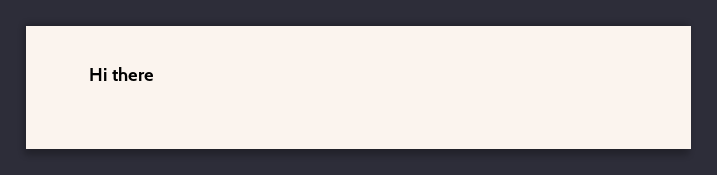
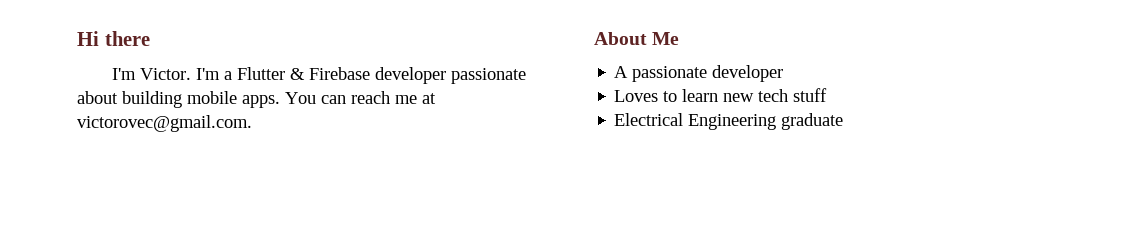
+ I'm Victor. I'm a Flutter & Firebase developer passionate about building mobile apps. You can reach me at victorovec@gmail.com.
+ About Me
+ A passionate developer
+ Loves to learn new tech stuff
+ Electrical Engineering graduate

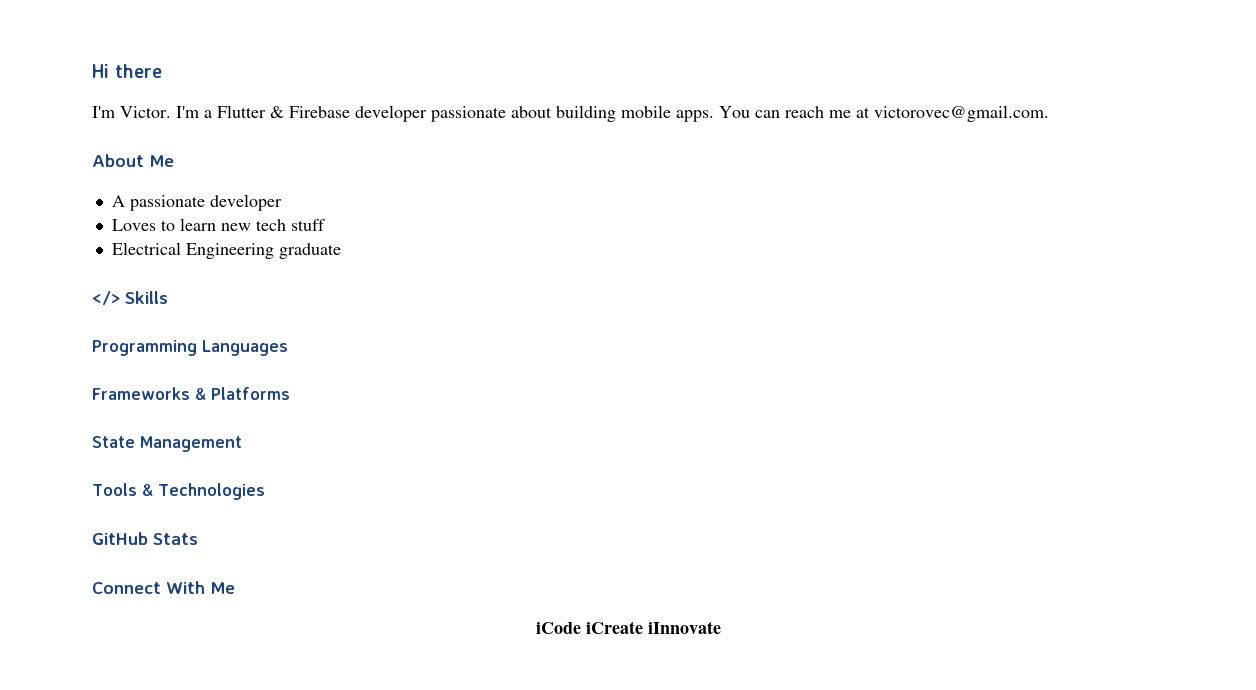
+ </> Skills
+ Programming Languages
+ Frameworks & Platforms
+ State Management
+ Tools & Technologies
+ GitHub Stats
+ Connect With Me
+ iCode iCreate iInnovate

